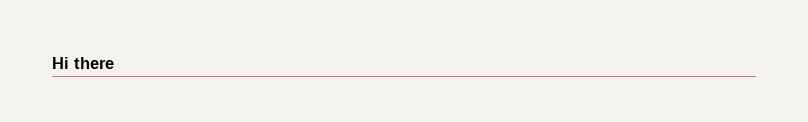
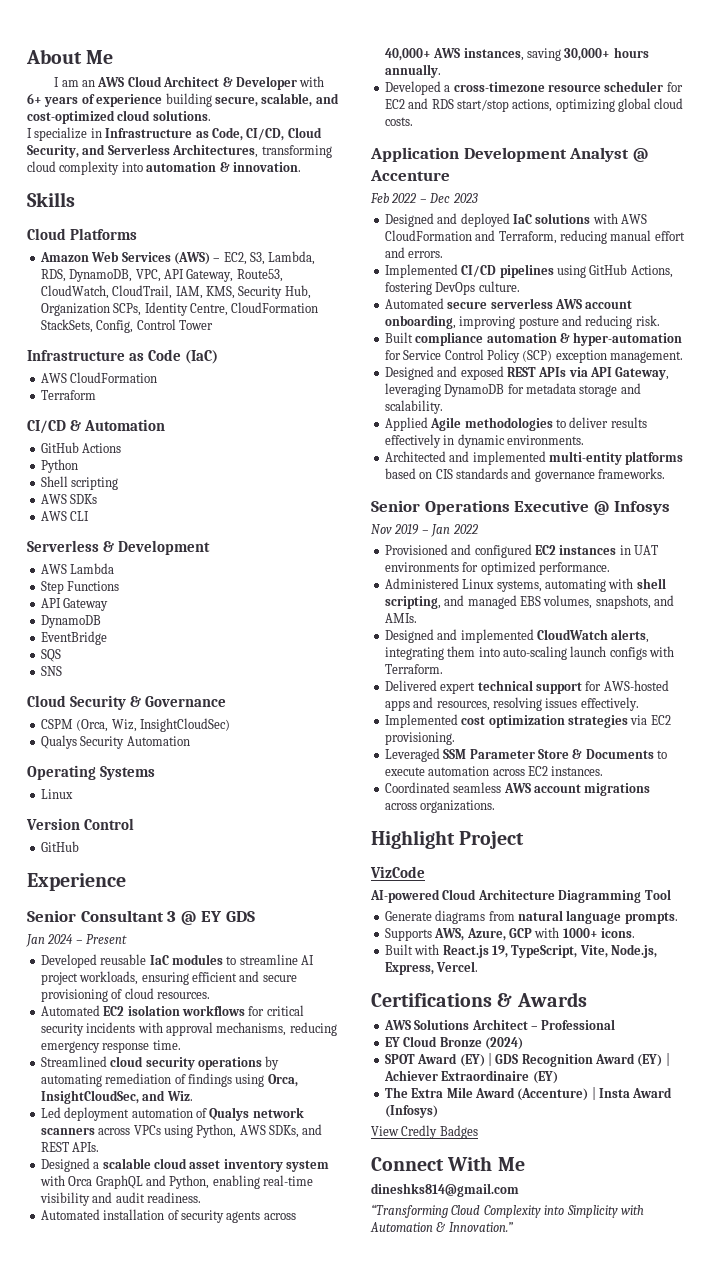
- Hi there
+ About Me
+ I am an AWS Cloud Architect & Developer with 6+ years of experience building secure, scalable, and cost-optimized cloud solutions.
+ I specialize in Infrastructure as Code, CI/CD, Cloud Security, and Serverless Architectures, transforming cloud complexity into automation & innovation.
+ Skills
+ Cloud Platforms
+ Amazon Web Services (AWS) – EC2, S3, Lambda, RDS, DynamoDB, VPC, API Gateway, Route53, CloudWatch, CloudTrail, IAM, KMS, Security Hub, Organization SCPs, Identity Centre, CloudFormation StackSets, Config, Control Tower
+ Infrastructure as Code (IaC)
+ AWS CloudFormation
+ Terraform
+ CI/CD & Automation
+ GitHub Actions
+ Python
+ Shell scripting
+ AWS SDKs
+ AWS CLI
+ Serverless & Development
+ AWS Lambda
+ Step Functions
+ API Gateway
+ DynamoDB
+ EventBridge
+ SQS
+ SNS
+ Cloud Security & Governance
+ CSPM (Orca, Wiz, InsightCloudSec)
+ Qualys Security Automation
+ Operating Systems
+ Linux
+ Version Control
+ GitHub
+ Experience
+ Senior Consultant 3 @ EY GDS
+ Jan 2024 – Present
+ Developed reusable IaC modules to streamline AI project workloads, ensuring efficient and secure provisioning of cloud resources.
+ Automated EC2 isolation workflows for critical security incidents with approval mechanisms, reducing emergency response time.
+ Streamlined cloud security operations by automating remediation of findings using Orca, InsightCloudSec, and Wiz.
+ Led deployment automation of Qualys network scanners across VPCs using Python, AWS SDKs, and REST APIs.
+ Designed a scalable cloud asset inventory system with Orca GraphQL and Python, enabling real-time visibility and audit readiness.
+ Automated installation of security agents across 40,000+ AWS instances, saving 30,000+ hours annually.
+ Developed a cross-timezone resource scheduler for EC2 and RDS start/stop actions, optimizing global cloud costs.
+ Application Development Analyst @ Accenture
+ Feb 2022 – Dec 2023
+ Designed and deployed IaC solutions with AWS CloudFormation and Terraform, reducing manual effort and errors.
+ Implemented CI/CD pipelines using GitHub Actions, fostering DevOps culture.
+ Automated secure serverless AWS account onboarding, improving posture and reducing risk.
+ Built compliance automation & hyper-automation for Service Control Policy (SCP) exception management.
+ Designed and exposed REST APIs via API Gateway, leveraging DynamoDB for metadata storage and scalability.
+ Applied Agile methodologies to deliver results effectively in dynamic environments.
+ Architected and implemented multi-entity platforms based on CIS standards and governance frameworks.
+ Senior Operations Executive @ Infosys
+ Nov 2019 – Jan 2022
+ Provisioned and configured EC2 instances in UAT environments for optimized performance.
+ Administered Linux systems, automating with shell scripting, and managed EBS volumes, snapshots, and AMIs.
+ Designed and implemented CloudWatch alerts, integrating them into auto-scaling launch configs with Terraform.
+ Delivered expert technical support for AWS-hosted apps and resources, resolving issues effectively.
+ Implemented cost optimization strategies via EC2 provisioning.
+ Leveraged SSM Parameter Store & Documents to execute automation across EC2 instances.
+ Coordinated seamless AWS account migrations across organizations.
+ Highlight Project
+ VizCode
+ AI-powered Cloud Architecture Diagramming Tool
+ Generate diagrams from natural language prompts.
+ Supports AWS, Azure, GCP with 1000+ icons.
+ Built with React.js 19, TypeScript, Vite, Node.js, Express, Vercel.
+ Certifications & Awards
+ AWS Solutions Architect – Professional
+ EY Cloud Bronze (2024)
+ SPOT Award (EY) | GDS Recognition Award (EY) | Achiever Extraordinaire (EY)
+ The Extra Mile Award (Accenture) | Insta Award (Infosys)
+ View Credly Badges
+ Connect With Me
+ dineshks814@gmail.com
+ “Transforming Cloud Complexity into Simplicity with Automation & Innovation.”

